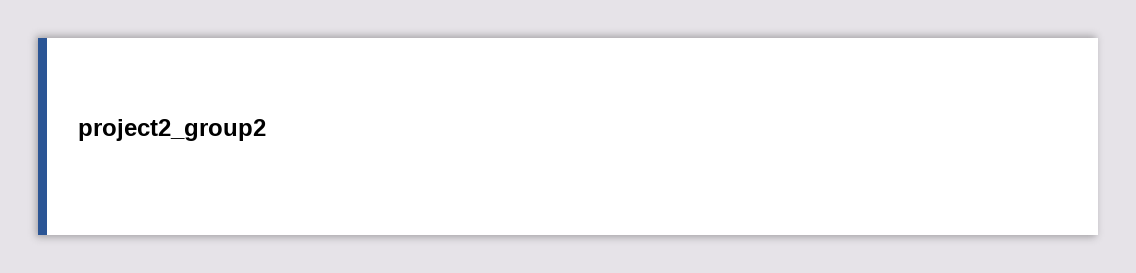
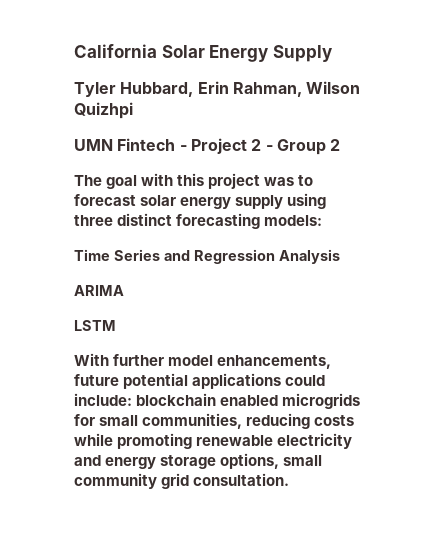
- project2_group2
+ California Solar Energy Supply
+ Tyler Hubbard, Erin Rahman, Wilson Quizhpi
+ UMN Fintech - Project 2 - Group 2
+ The goal with this project was to forecast solar energy supply using three distinct forecasting models:
+ Time Series and Regression Analysis
+ ARIMA
+ LSTM
+ With further model enhancements, future potential applications could include: blockchain enabled microgrids for small communities, reducing costs while promoting renewable electricity and energy storage options, small community grid consultation.

